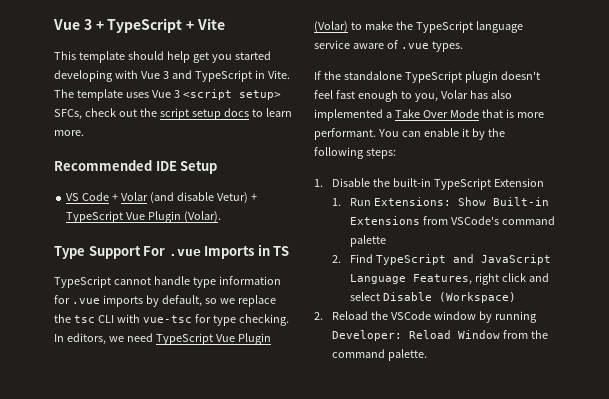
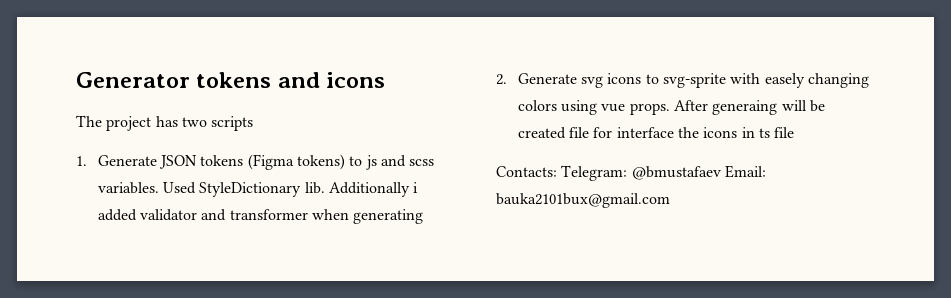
- Vue 3 + TypeScript + Vite
- This template should help get you started developing with Vue 3 and TypeScript in Vite. The template uses Vue 3 <script setup> SFCs, check out the script setup docs to learn more.
- Recommended IDE Setup
- VS Code + Volar (and disable Vetur) + TypeScript Vue Plugin (Volar).
- Type Support For .vue Imports in TS
- TypeScript cannot handle type information for .vue imports by default, so we replace the tsc CLI with vue-tsc for type checking. In editors, we need TypeScript Vue Plugin (Volar) to make the TypeScript language service aware of .vue types.
- If the standalone TypeScript plugin doesn't feel fast enough to you, Volar has also implemented a Take Over Mode that is more performant. You can enable it by the following steps:
- 1. Disable the built-in TypeScript Extension
- 1. Run Extensions: Show Built-in Extensions from VSCode's command palette
- 2. Find TypeScript and JavaScript Language Features, right click and select Disable (Workspace)
- 2. Reload the VSCode window by running Developer: Reload Window from the command palette.
+ Generator tokens and icons
+ The project has two scripts
+ 1. Generate JSON tokens (Figma tokens) to js and scss variables. Used StyleDictionary lib. Additionally i added validator and transformer when generating
+ 2. Generate svg icons to svg-sprite with easely changing colors using vue props. After generaing will be created file for interface the icons in ts file
+ Contacts: Telegram: @bmustafaev Email: bauka2101bux@gmail.com

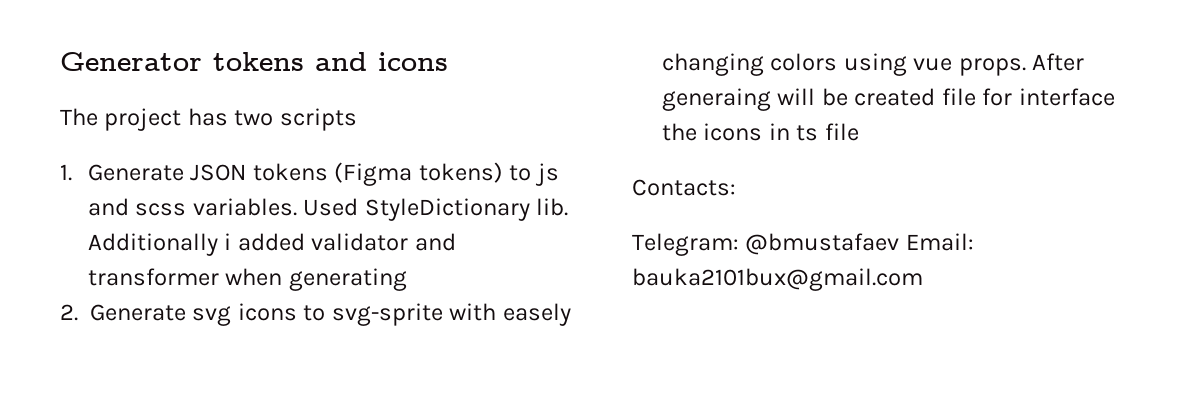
- Contacts: Telegram: @bmustafaev Email: bauka2101bux@gmail.com
+ Contacts:
+ Telegram: @bmustafaev Email: bauka2101bux@gmail.com

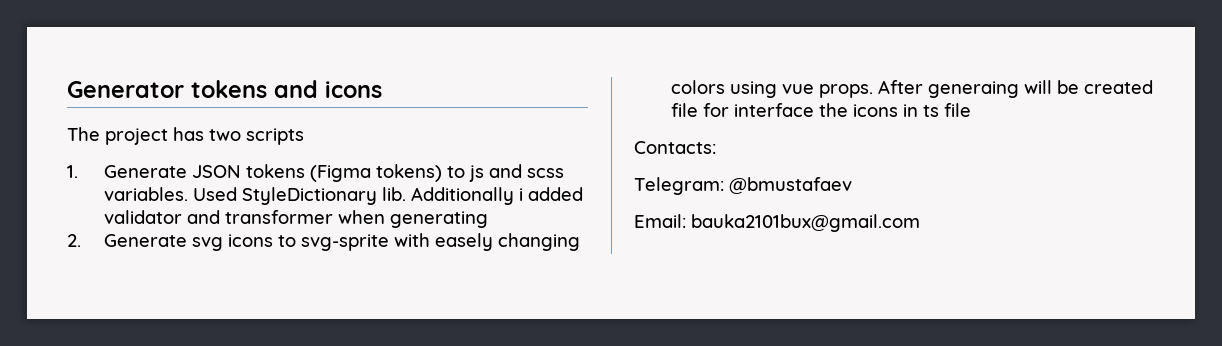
- Telegram: @bmustafaev Email: bauka2101bux@gmail.com
+ Telegram: @bmustafaev
+ Email: bauka2101bux@gmail.com

